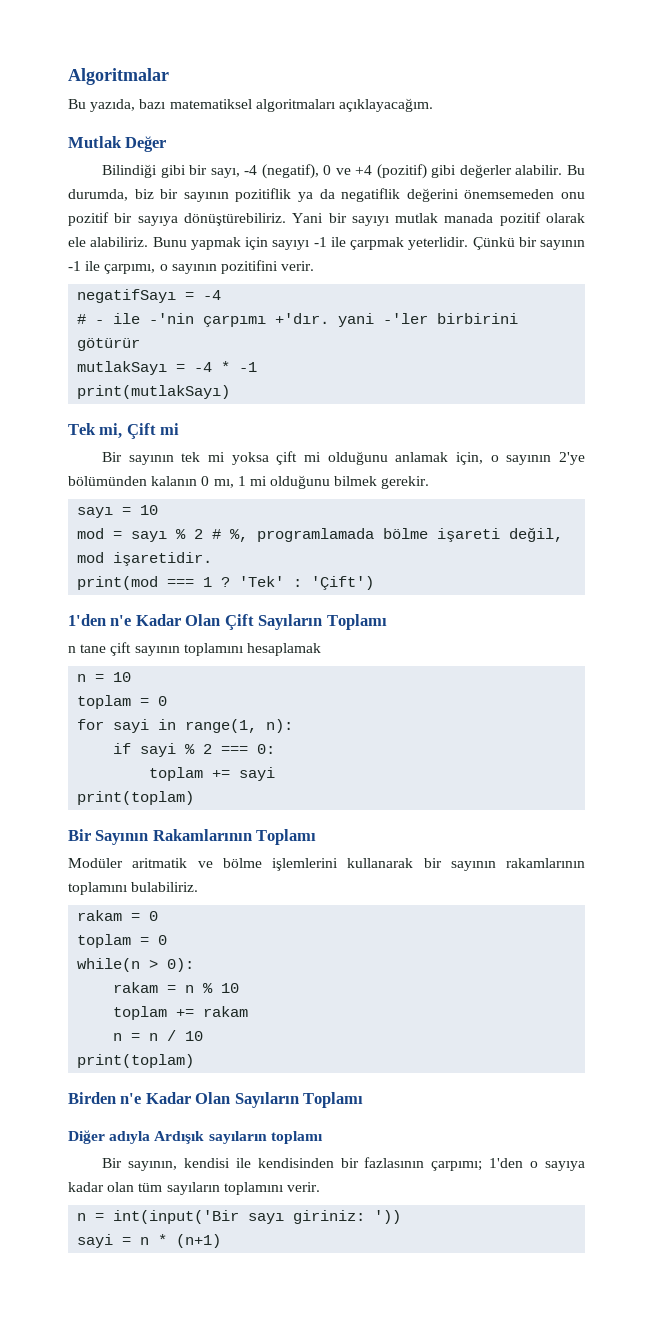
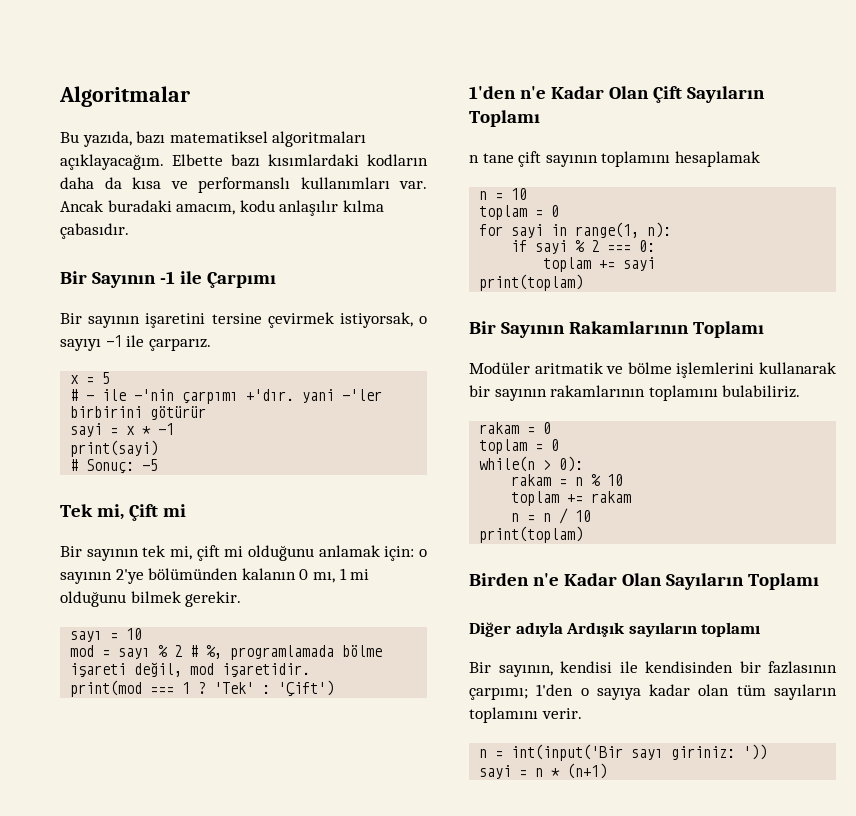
- Bu yazıda, bazı matematiksel algoritmaları açıklayacağım.
- Mutlak Değer
- Bilindiği gibi bir sayı, -4 (negatif), 0 ve +4 (pozitif) gibi değerler alabilir. Bu durumda, biz bir sayının pozitiflik ya da negatiflik değerini önemsemeden onu pozitif bir sayıya dönüştürebiliriz. Yani bir sayıyı mutlak manada pozitif olarak ele alabiliriz. Bunu yapmak için sayıyı -1 ile çarpmak yeterlidir. Çünkü bir sayının -1 ile çarpımı, o sayının pozitifini verir.
- negatifSayı = -4
+ Bu yazıda, bazı matematiksel algoritmaları açıklayacağım. Elbette bazı kısımlardaki kodların daha da kısa ve performanslı kullanımları var. Ancak buradaki amacım, kodu anlaşılır kılma çabasıdır.
+ Bir Sayının -1 ile Çarpımı
+ Bir sayının işaretini tersine çevirmek istiyorsak, o sayıyı -1 ile çarparız.
+ x = 5
- mutlakSayı = -4 * -1
+ sayi = x * -1
- print(mutlakSayı)
+ print(sayi)
+ # Sonuç: -5
- Bir sayının tek mi yoksa çift mi olduğunu anlamak için, o sayının 2'ye bölümünden kalanın 0 mı, 1 mi olduğunu bilmek gerekir.
+ Bir sayının tek mi, çift mi olduğunu anlamak için: o sayının 2'ye bölümünden kalanın 0 mı, 1 mi olduğunu bilmek gerekir.

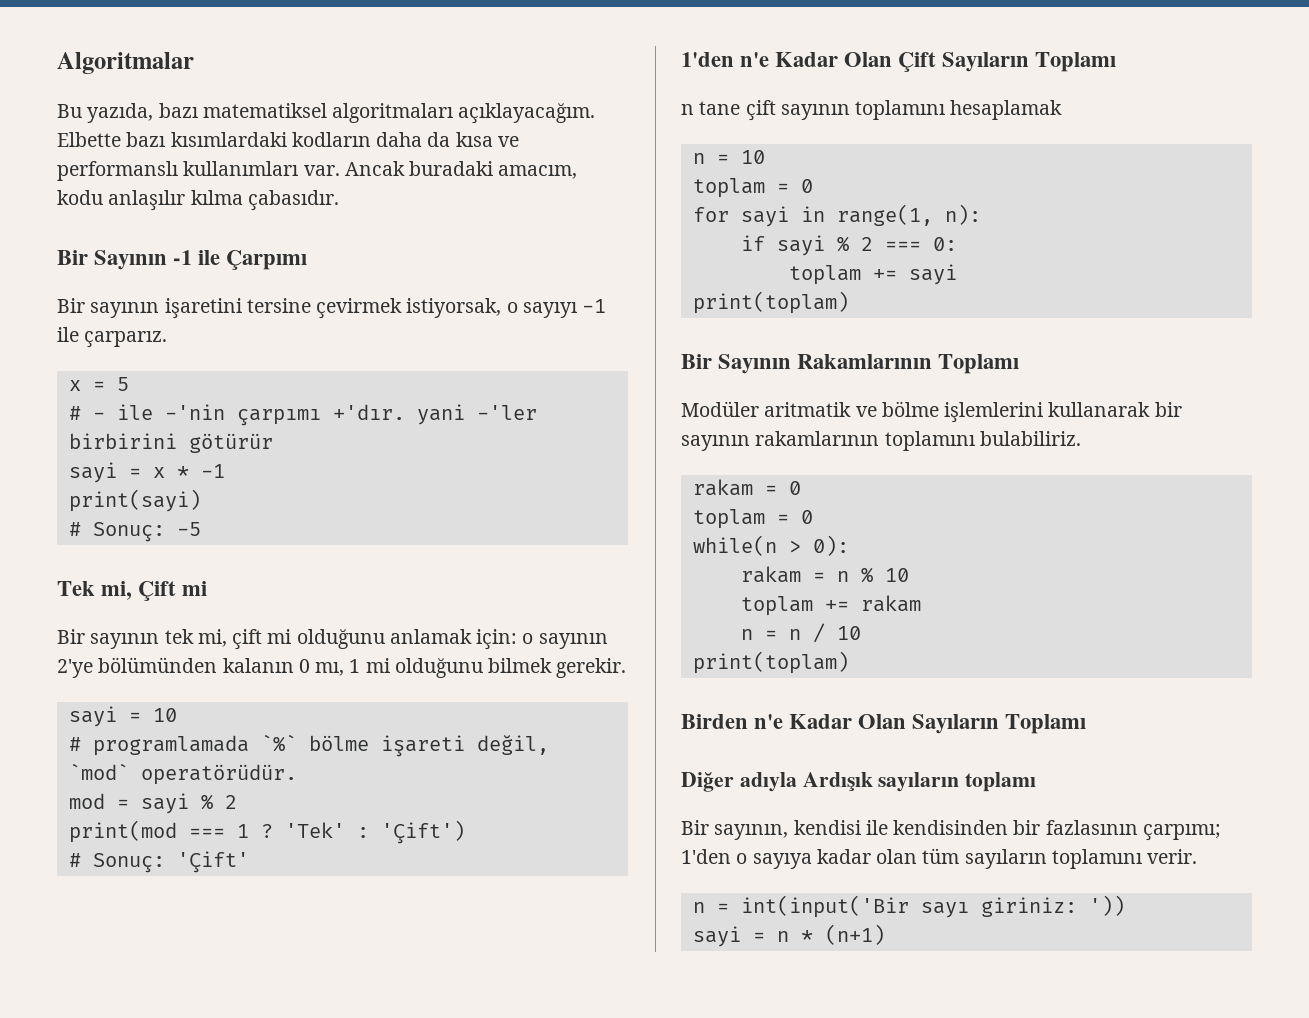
- sayı = 10
- mod = sayı % 2 # %, programlamada bölme işareti değil, mod işaretidir.
+ sayi = 10
+ # programlamada `%` bölme işareti değil, `mod` operatörüdür.
+ mod = sayi % 2
+ # Sonuç: 'Çift'

